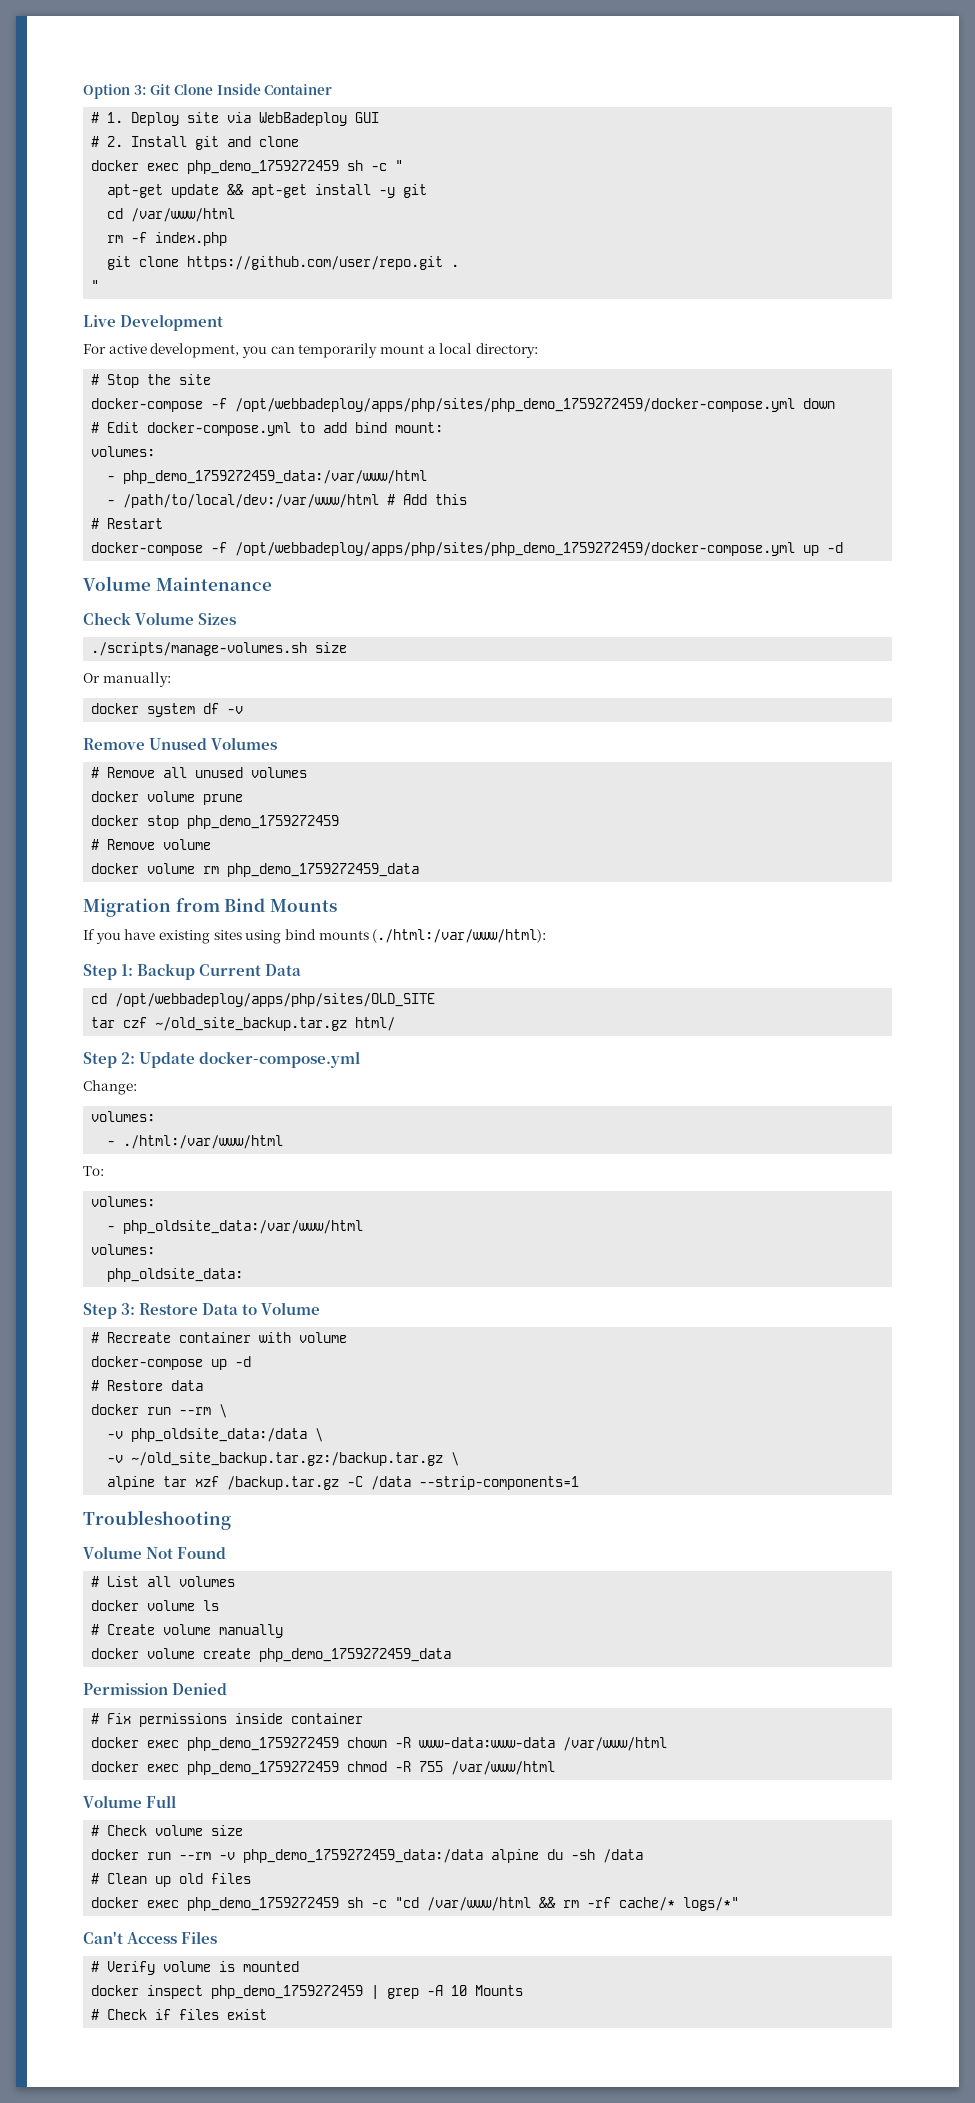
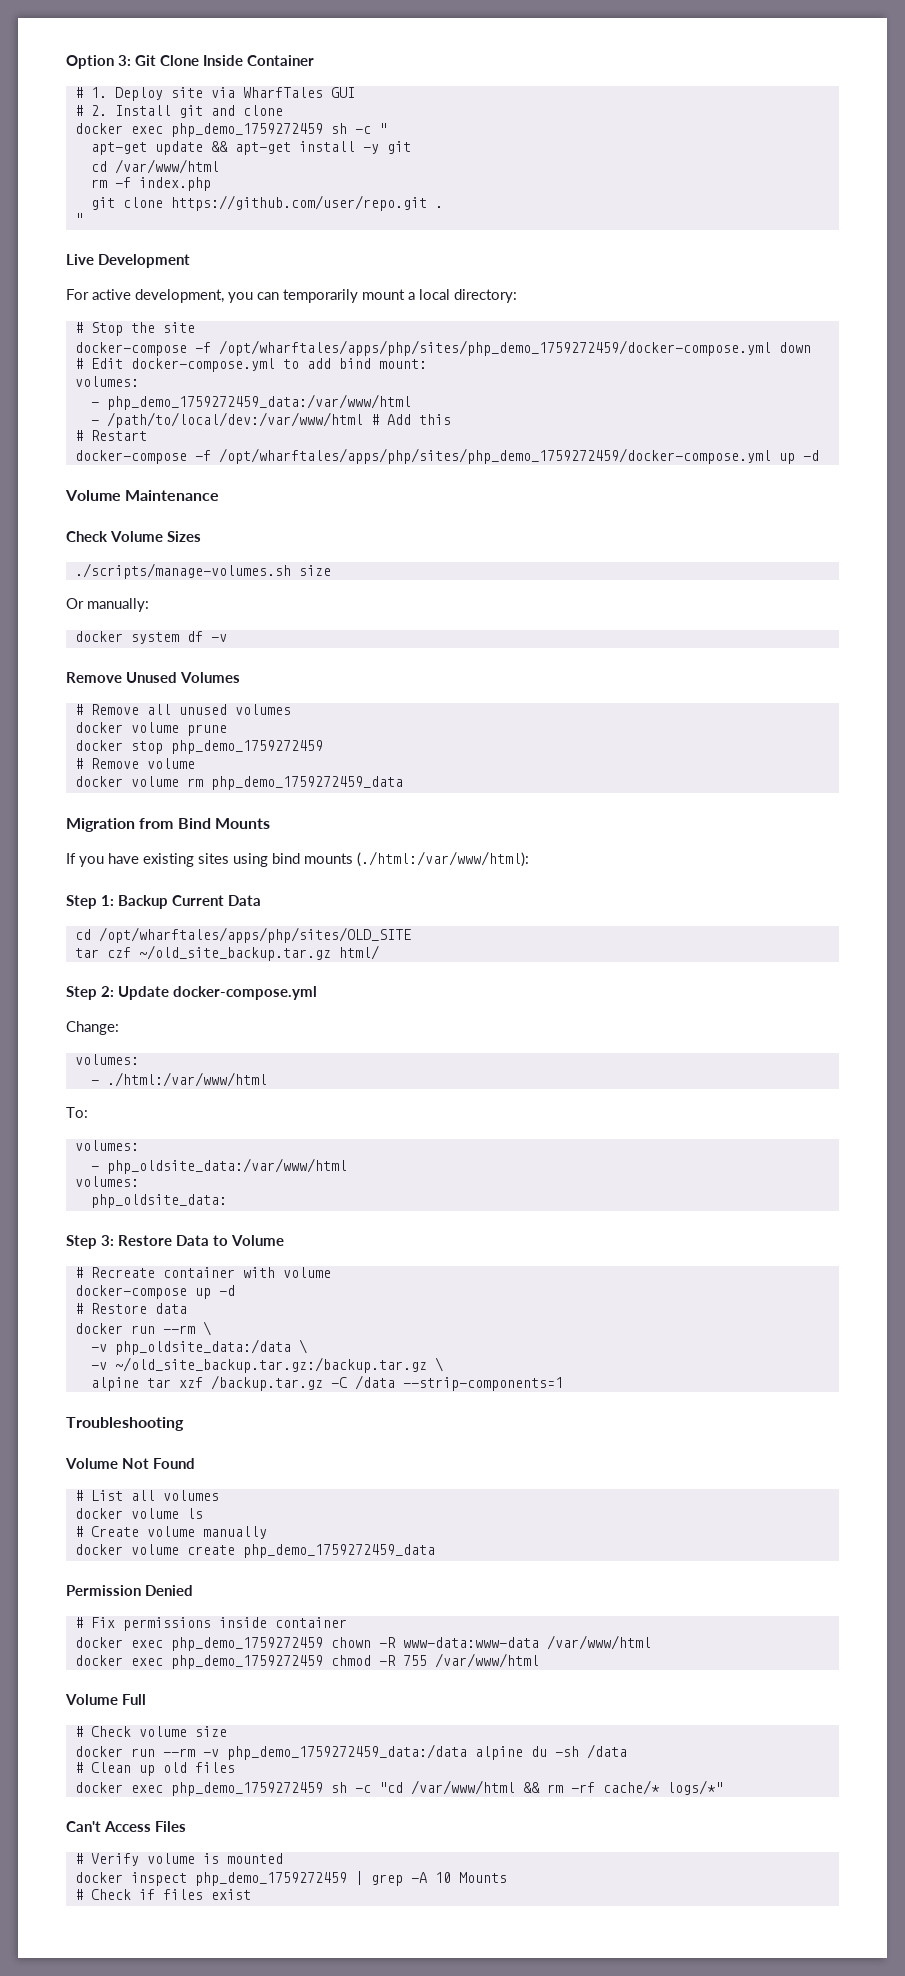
- # 1. Deploy site via WebBadeploy GUI
+ # 1. Deploy site via WharfTales GUI
- docker-compose -f /opt/webbadeploy/apps/php/sites/php_demo_1759272459/docker-compose.yml down
+ docker-compose -f /opt/wharftales/apps/php/sites/php_demo_1759272459/docker-compose.yml down
- docker-compose -f /opt/webbadeploy/apps/php/sites/php_demo_1759272459/docker-compose.yml up -d
+ docker-compose -f /opt/wharftales/apps/php/sites/php_demo_1759272459/docker-compose.yml up -d
- cd /opt/webbadeploy/apps/php/sites/OLD_SITE
+ cd /opt/wharftales/apps/php/sites/OLD_SITE

